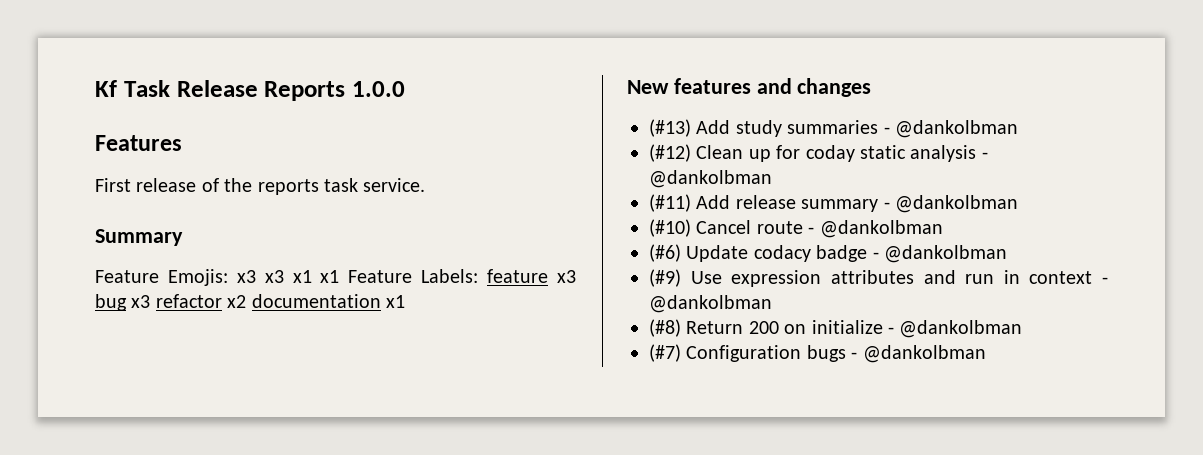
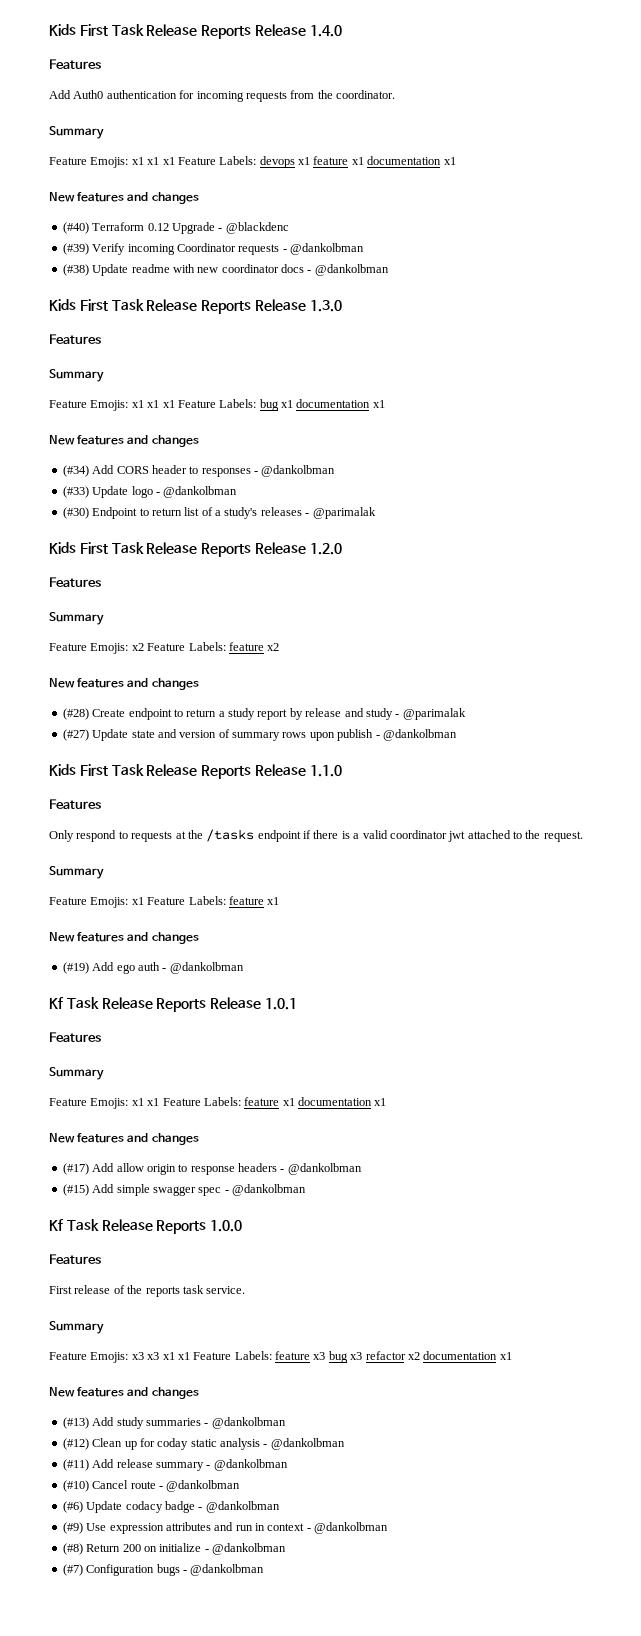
+ Kids First Task Release Reports Release 1.4.0
+ Features
+ Add Auth0 authentication for incoming requests from the coordinator.
+ Summary
+ Feature Emojis: x1 x1 x1 Feature Labels: devops x1 feature x1 documentation x1
+ New features and changes
+ (#40) Terraform 0.12 Upgrade - @blackdenc
+ (#39) Verify incoming Coordinator requests - @dankolbman
+ (#38) Update readme with new coordinator docs - @dankolbman
+ Kids First Task Release Reports Release 1.3.0
+ Features
+ Summary
+ Feature Emojis: x1 x1 x1 Feature Labels: bug x1 documentation x1
+ New features and changes
+ (#34) Add CORS header to responses - @dankolbman
+ (#33) Update logo - @dankolbman
+ (#30) Endpoint to return list of a study's releases - @parimalak
+ Kids First Task Release Reports Release 1.2.0
+ Features
+ Summary
+ Feature Emojis: x2 Feature Labels: feature x2
+ New features and changes
+ (#28) Create endpoint to return a study report by release and study - @parimalak
+ (#27) Update state and version of summary rows upon publish - @dankolbman
+ Kids First Task Release Reports Release 1.1.0
+ Features
+ Only respond to requests at the /tasks endpoint if there is a valid coordinator jwt attached to the request.
+ Summary
+ Feature Emojis: x1 Feature Labels: feature x1
+ New features and changes
+ (#19) Add ego auth - @dankolbman
+ Kf Task Release Reports Release 1.0.1
+ Features
+ Summary
+ Feature Emojis: x1 x1 Feature Labels: feature x1 documentation x1
+ New features and changes
+ (#17) Add allow origin to response headers - @dankolbman
+ (#15) Add simple swagger spec - @dankolbman

